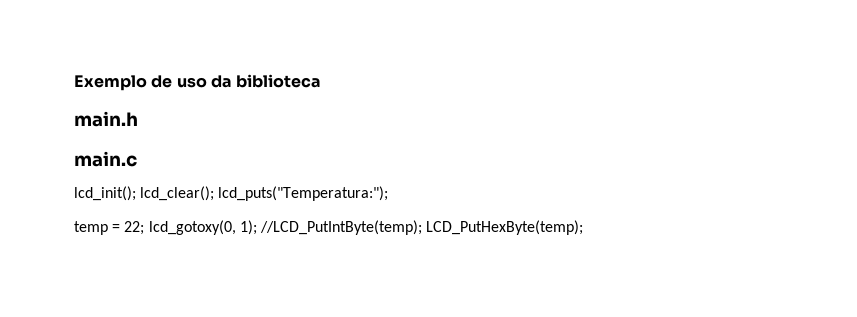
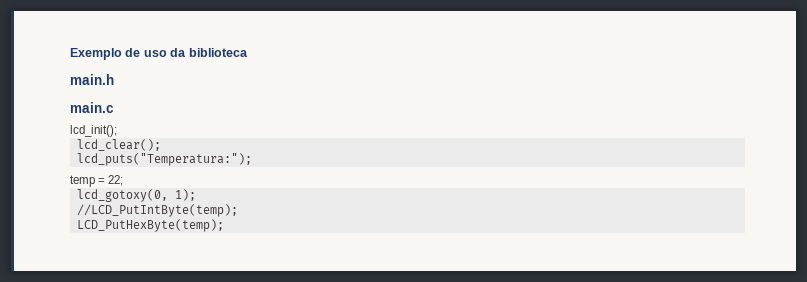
- lcd_init(); lcd_clear(); lcd_puts("Temperatura:");
+ lcd_init();
+ lcd_clear();
+ lcd_puts("Temperatura:");
- temp = 22; lcd_gotoxy(0, 1); //LCD_PutIntByte(temp); LCD_PutHexByte(temp);
+ temp = 22;
+ lcd_gotoxy(0, 1);
+ //LCD_PutIntByte(temp);
+ LCD_PutHexByte(temp);

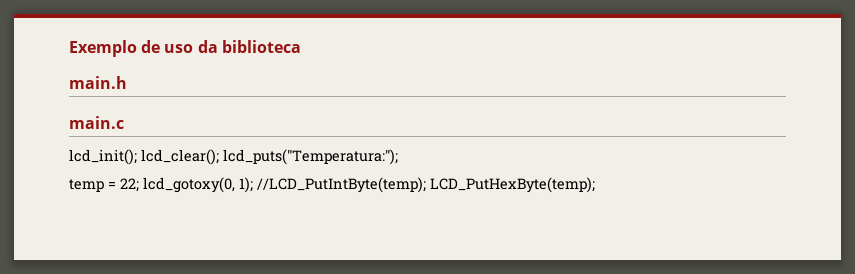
- lcd_init();
- lcd_clear();
- lcd_puts("Temperatura:");
+ lcd_init(); lcd_clear(); lcd_puts("Temperatura:");
- temp = 22;
- lcd_gotoxy(0, 1);
- //LCD_PutIntByte(temp);
- LCD_PutHexByte(temp);
+ temp = 22; lcd_gotoxy(0, 1); //LCD_PutIntByte(temp); LCD_PutHexByte(temp);

